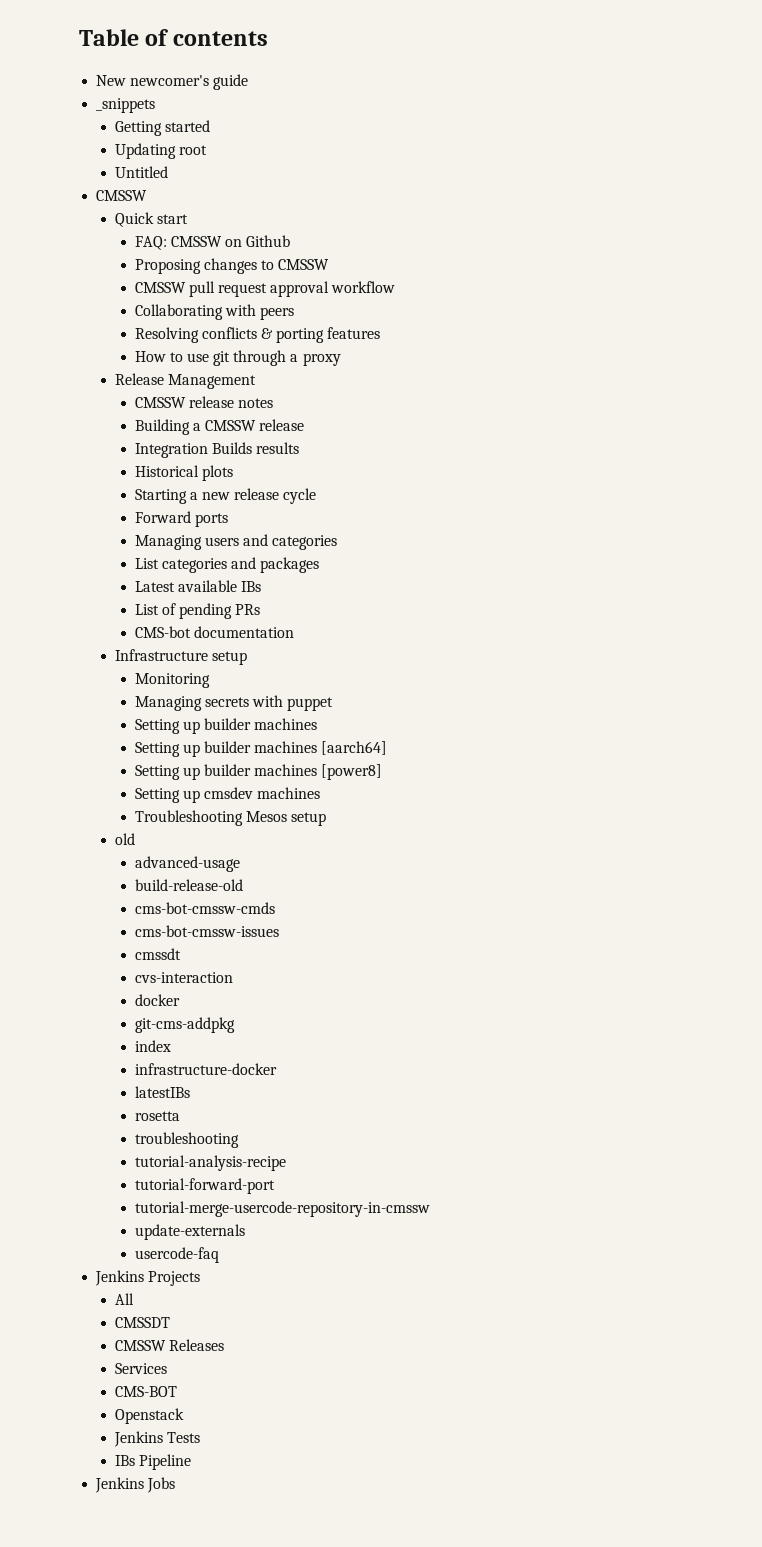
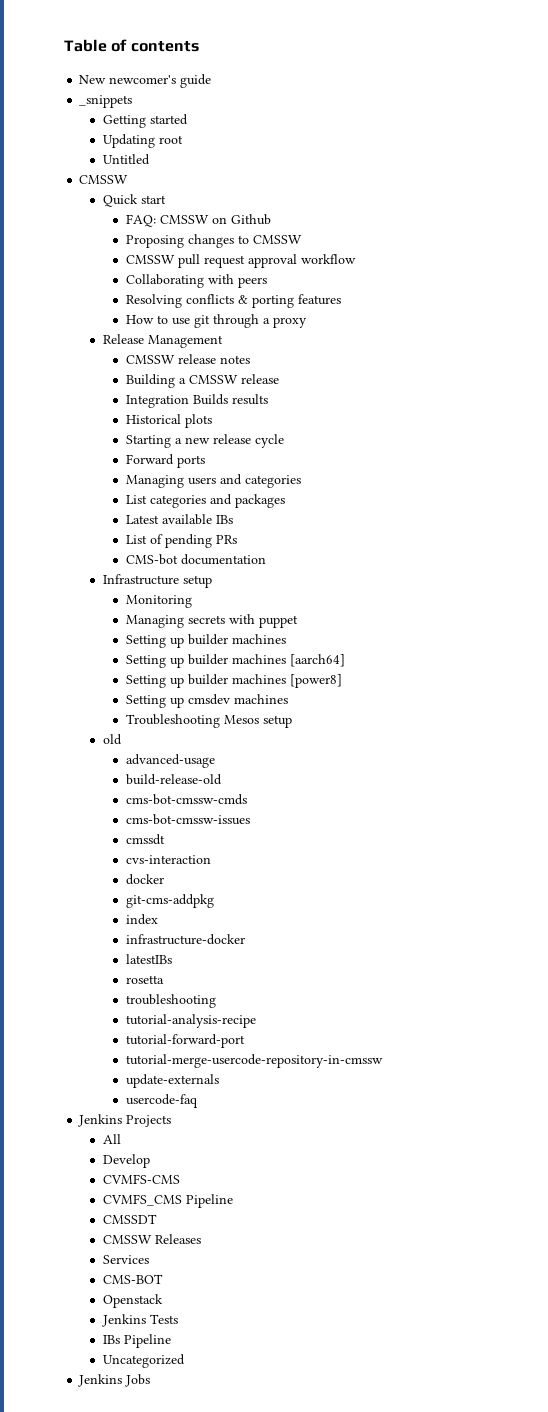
+ Develop
+ CVMFS-CMS
+ CVMFS_CMS Pipeline
+ Uncategorized

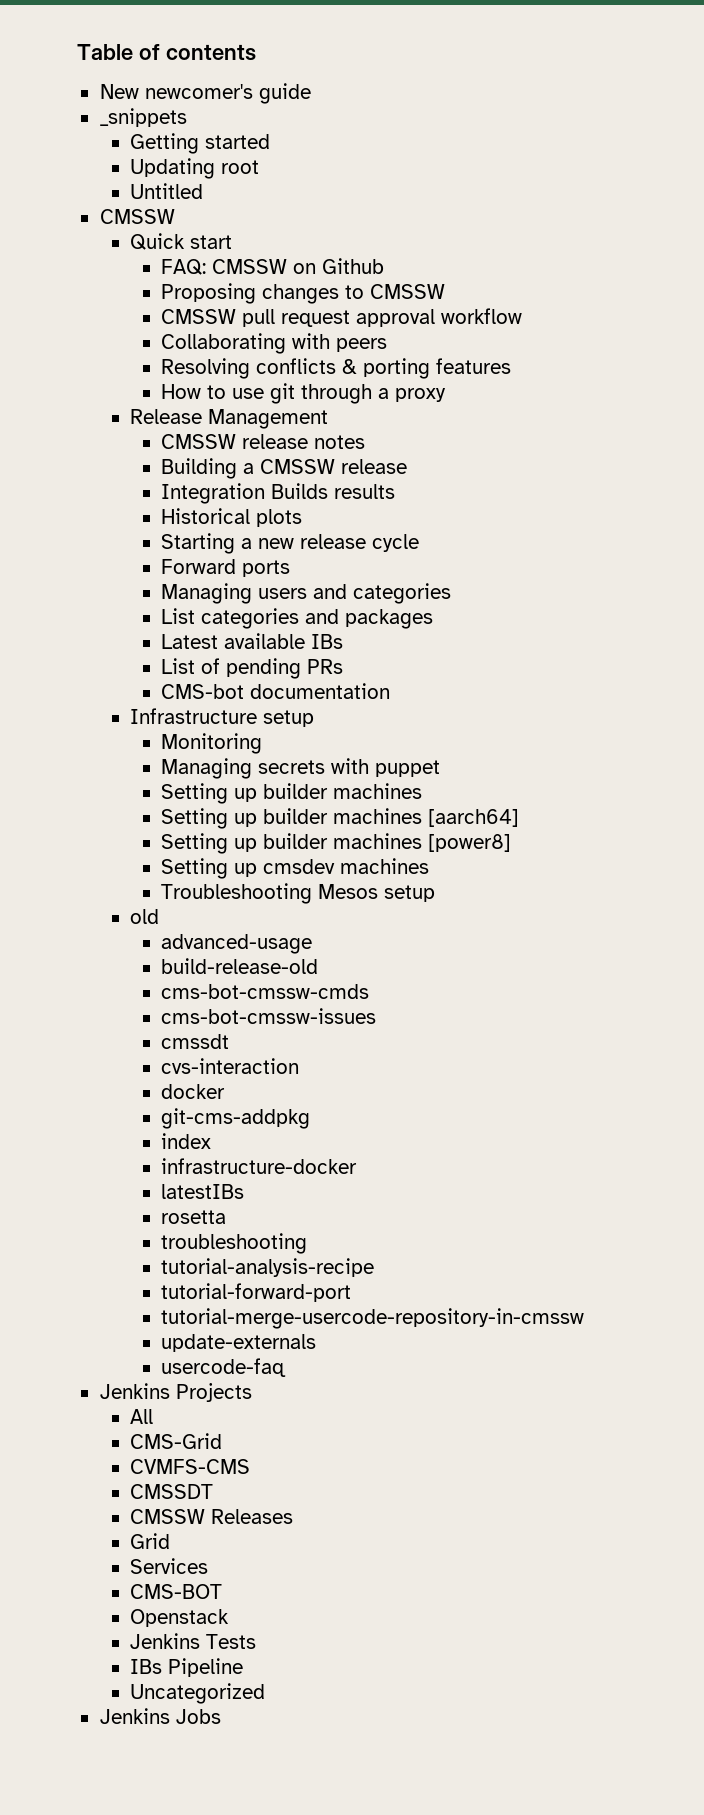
- Develop
+ CMS-Grid
- CVMFS_CMS Pipeline
+ Grid

